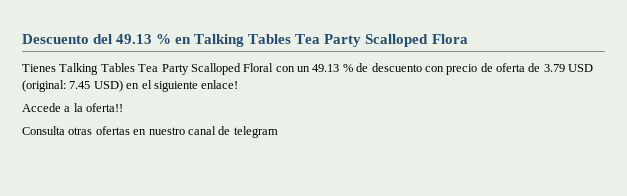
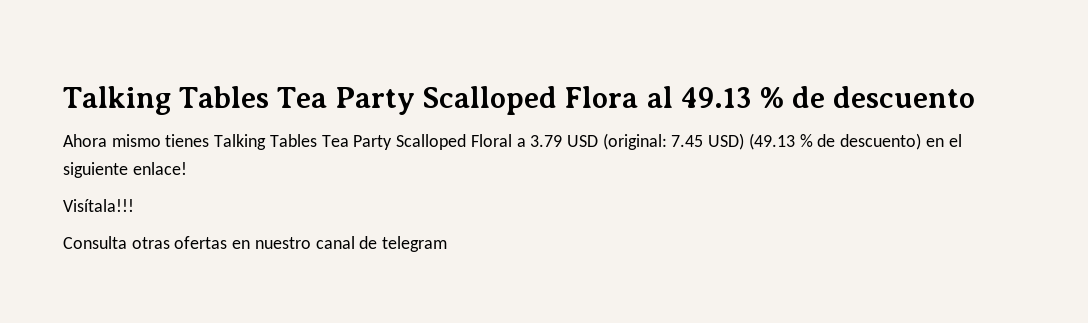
- Descuento del 49.13 % en Talking Tables Tea Party Scalloped Flora
- Tienes Talking Tables Tea Party Scalloped Floral con un 49.13 % de descuento con precio de oferta de 3.79 USD (original: 7.45 USD) en el siguiente enlace!
+ Talking Tables Tea Party Scalloped Flora al 49.13 % de descuento
+ Ahora mismo tienes Talking Tables Tea Party Scalloped Floral a 3.79 USD (original: 7.45 USD) (49.13 % de descuento) en el siguiente enlace!
- Accede a la oferta!!
+ Visítala!!!

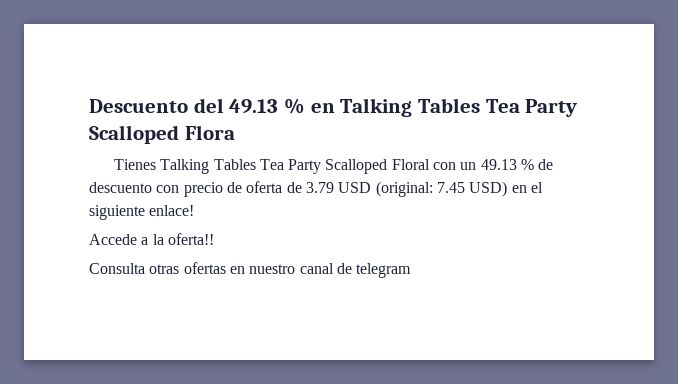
- Talking Tables Tea Party Scalloped Flora al 49.13 % de descuento
- Ahora mismo tienes Talking Tables Tea Party Scalloped Floral a 3.79 USD (original: 7.45 USD) (49.13 % de descuento) en el siguiente enlace!
+ Descuento del 49.13 % en Talking Tables Tea Party Scalloped Flora
+ Tienes Talking Tables Tea Party Scalloped Floral con un 49.13 % de descuento con precio de oferta de 3.79 USD (original: 7.45 USD) en el siguiente enlace!
- Visítala!!!
+ Accede a la oferta!!

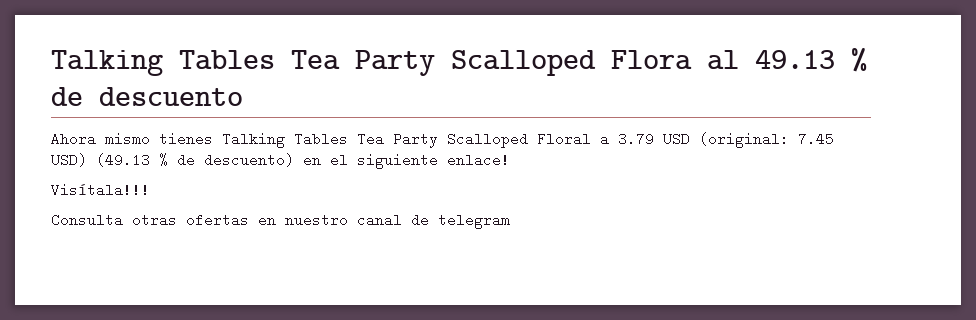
- Descuento del 49.13 % en Talking Tables Tea Party Scalloped Flora
- Tienes Talking Tables Tea Party Scalloped Floral con un 49.13 % de descuento con precio de oferta de 3.79 USD (original: 7.45 USD) en el siguiente enlace!
+ Talking Tables Tea Party Scalloped Flora al 49.13 % de descuento
+ Ahora mismo tienes Talking Tables Tea Party Scalloped Floral a 3.79 USD (original: 7.45 USD) (49.13 % de descuento) en el siguiente enlace!
- Accede a la oferta!!
+ Visítala!!!

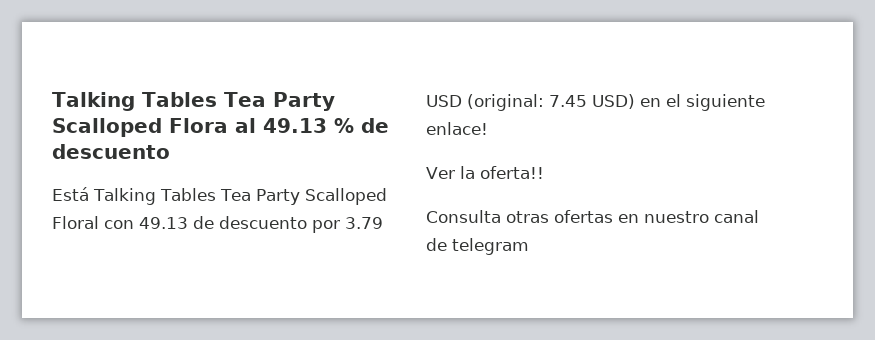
- Ahora mismo tienes Talking Tables Tea Party Scalloped Floral a 3.79 USD (original: 7.45 USD) (49.13 % de descuento) en el siguiente enlace!
+ Está Talking Tables Tea Party Scalloped Floral con 49.13 de descuento por 3.79 USD (original: 7.45 USD) en el siguiente enlace!
- Visítala!!!
+ Ver la oferta!!

